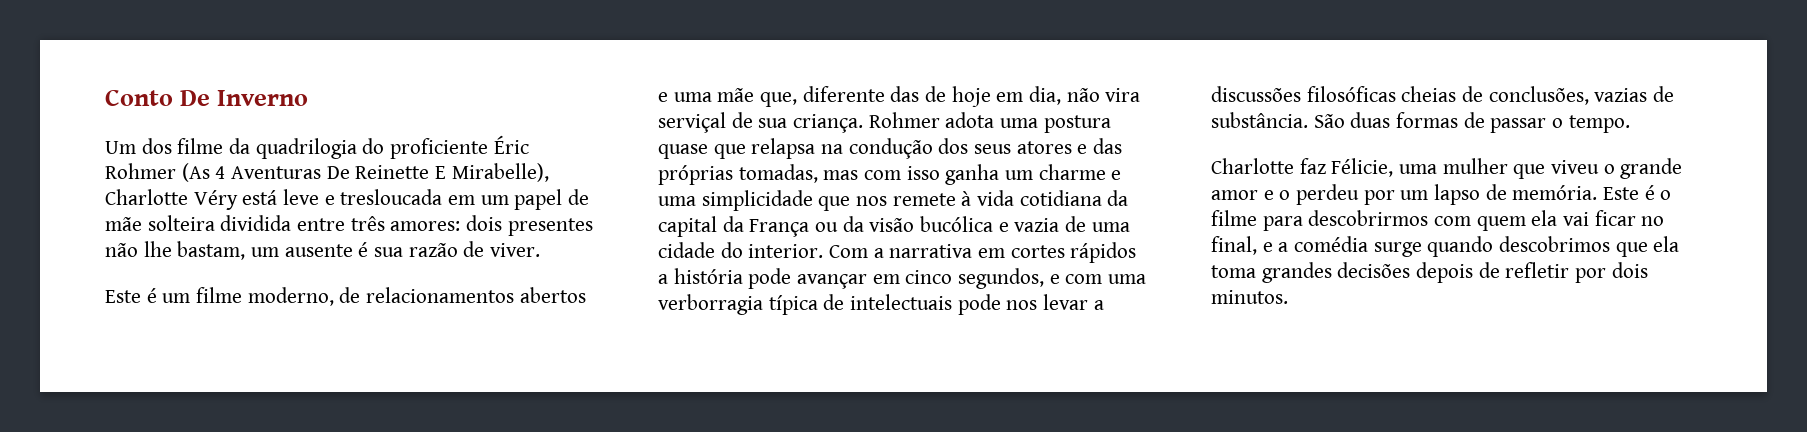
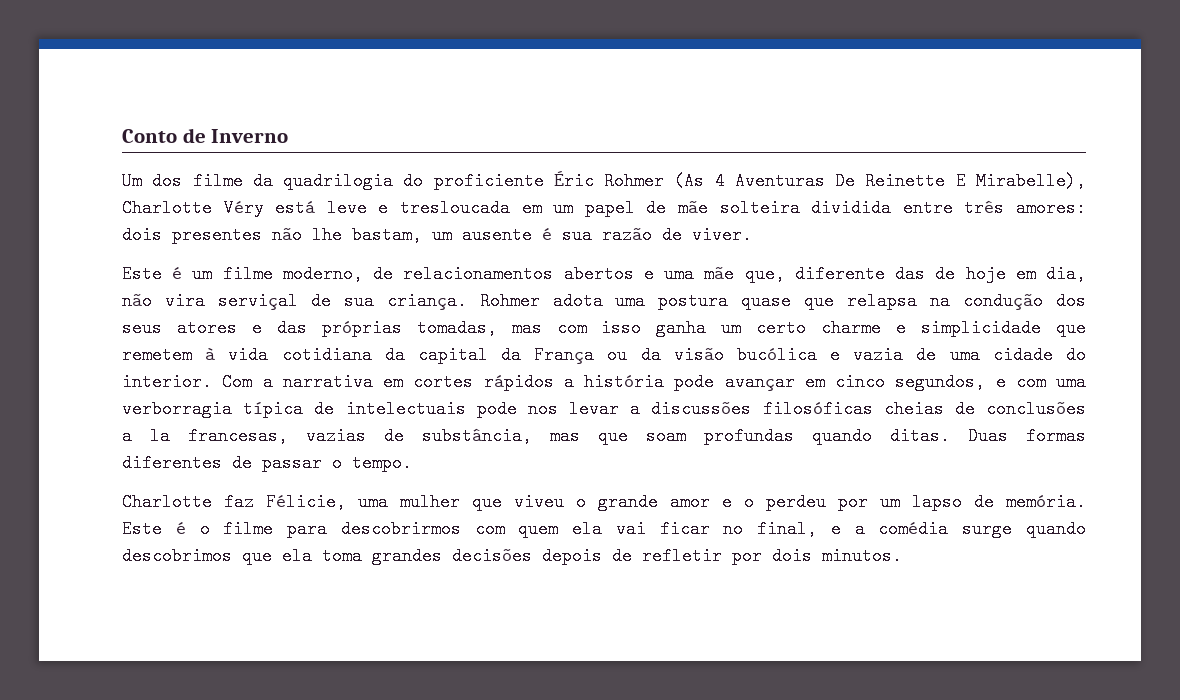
- Conto De Inverno
+ Conto de Inverno
- Rohmer adota uma postura quase que relapsa na condução dos seus atores e das próprias tomadas, mas com isso ganha um charme e uma simplicidade que nos remete à vida cotidiana da capital da França ou da visão bucólica e vazia de uma cidade do interior.
+ Rohmer adota uma postura quase que relapsa na condução dos seus atores e das próprias tomadas, mas com isso ganha um certo charme e simplicidade que remetem à vida cotidiana da capital da França ou da visão bucólica e vazia de uma cidade do interior.
- Com a narrativa em cortes rápidos a história pode avançar em cinco segundos, e com uma verborragia típica de intelectuais pode nos levar a discussões filosóficas cheias de conclusões, vazias de substância. São duas formas de passar o tempo.
+ Com a narrativa em cortes rápidos a história pode avançar em cinco segundos, e com uma verborragia típica de intelectuais pode nos levar a discussões filosóficas cheias de conclusões a la francesas, vazias de substância, mas que soam profundas quando ditas. Duas formas diferentes de passar o tempo.

